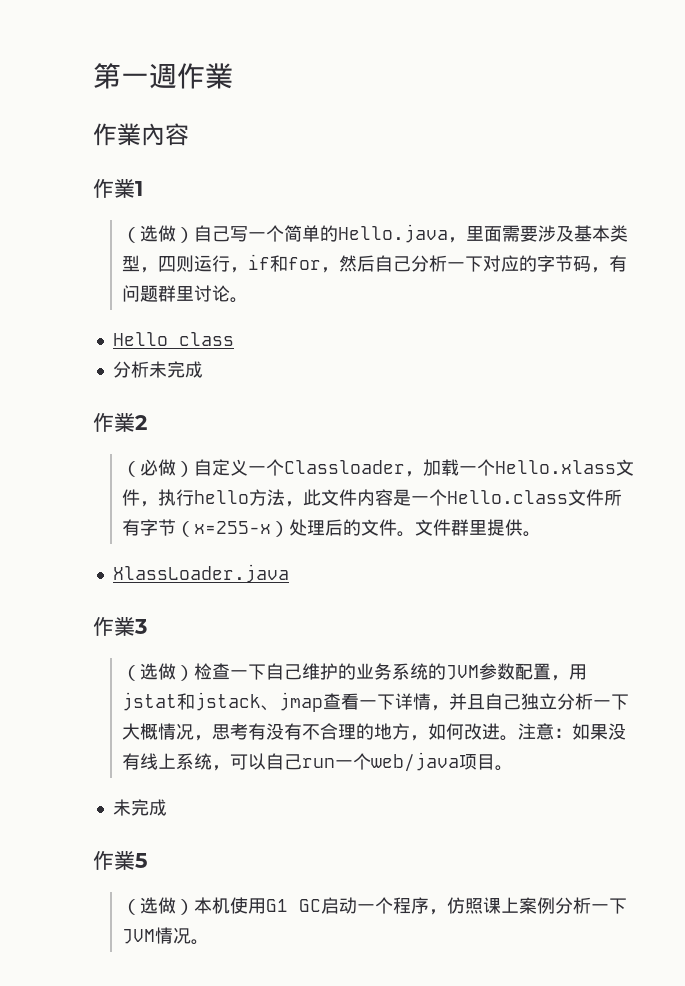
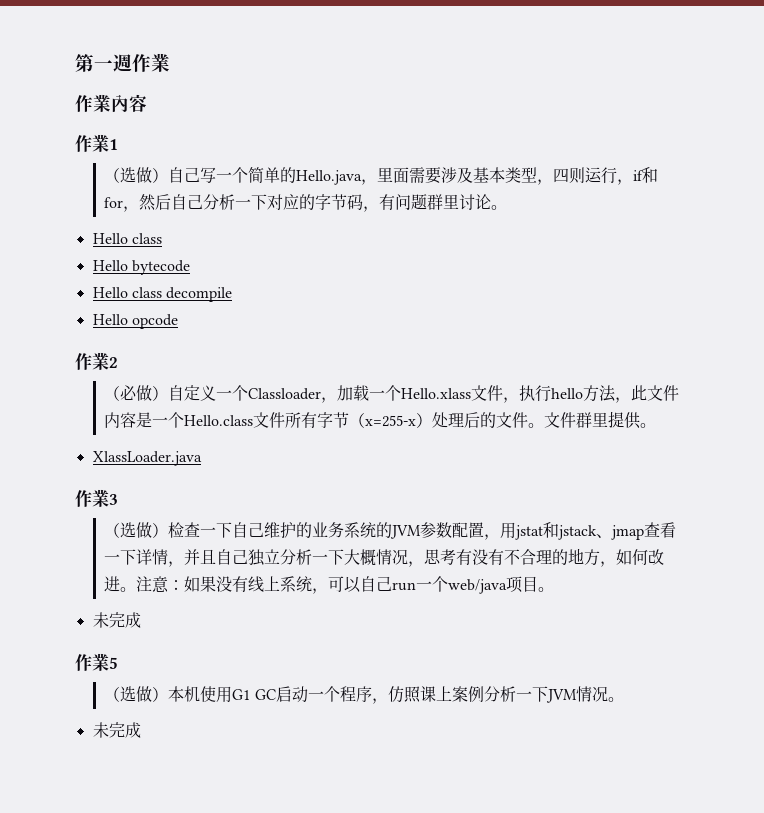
- 分析未完成
+ Hello bytecode
+ Hello class decompile
+ Hello opcode
  （选做）本机使用G1 GC启动一个程序，仿照课上案例分析一下JVM情况。
+ 未完成

